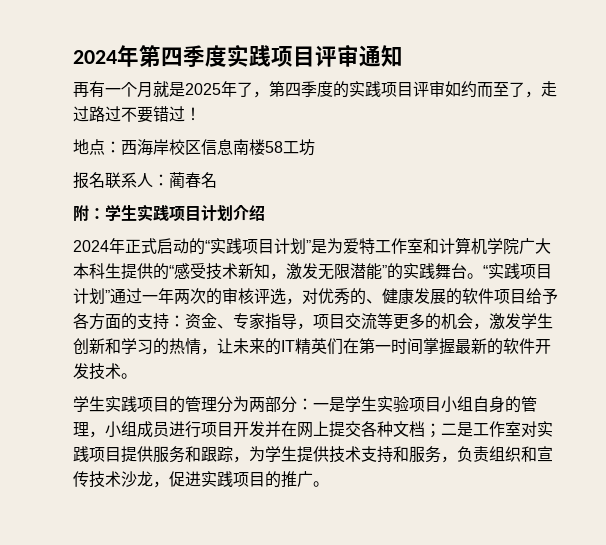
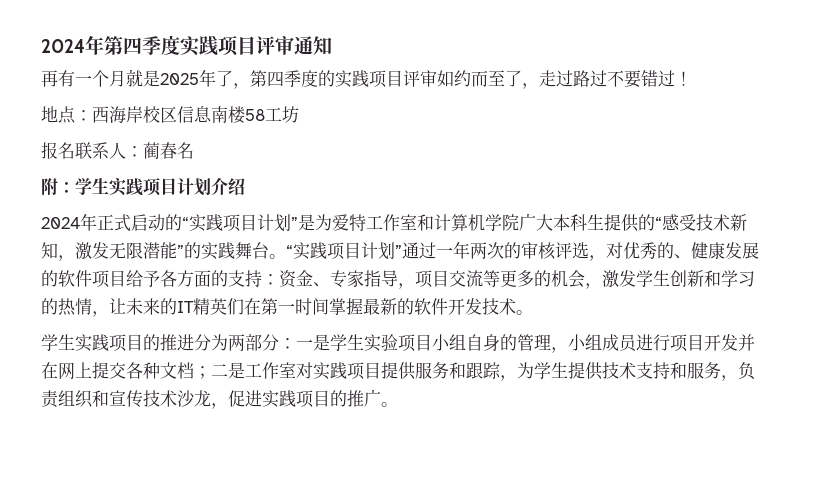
- 学生实践项目的管理分为两部分：一是学生实验项目小组自身的管理，小组成员进行项目开发并在网上提交各种文档；二是工作室对实践项目提供服务和跟踪，为学生提供技术支持和服务，负责组织和宣传技术沙龙，促进实践项目的推广。
+ 学生实践项目的推进分为两部分：一是学生实验项目小组自身的管理，小组成员进行项目开发并在网上提交各种文档；二是工作室对实践项目提供服务和跟踪，为学生提供技术支持和服务，负责组织和宣传技术沙龙，促进实践项目的推广。

